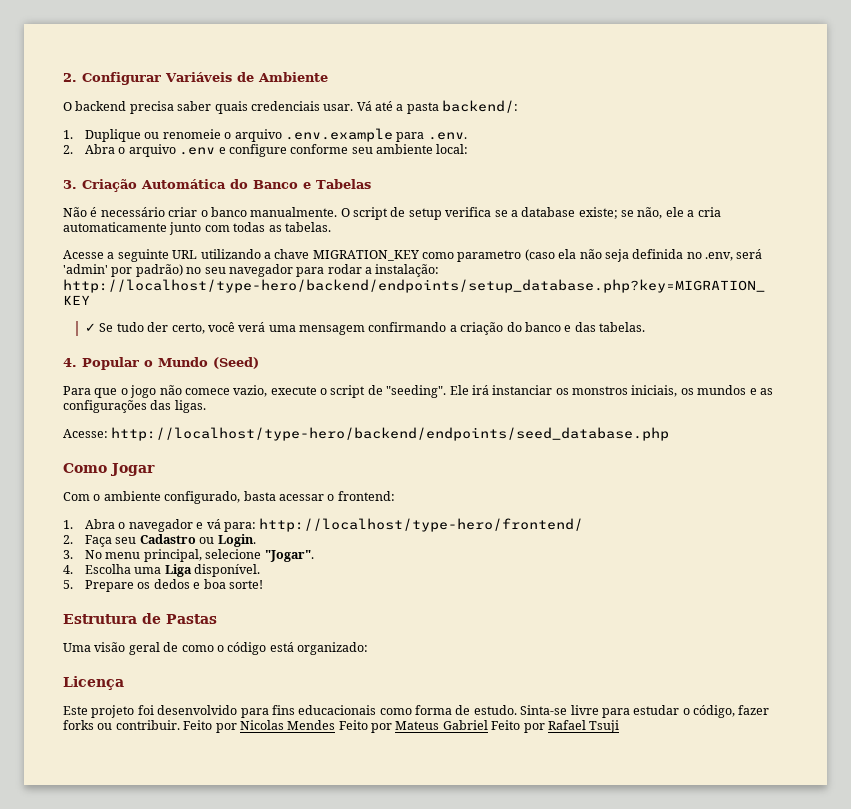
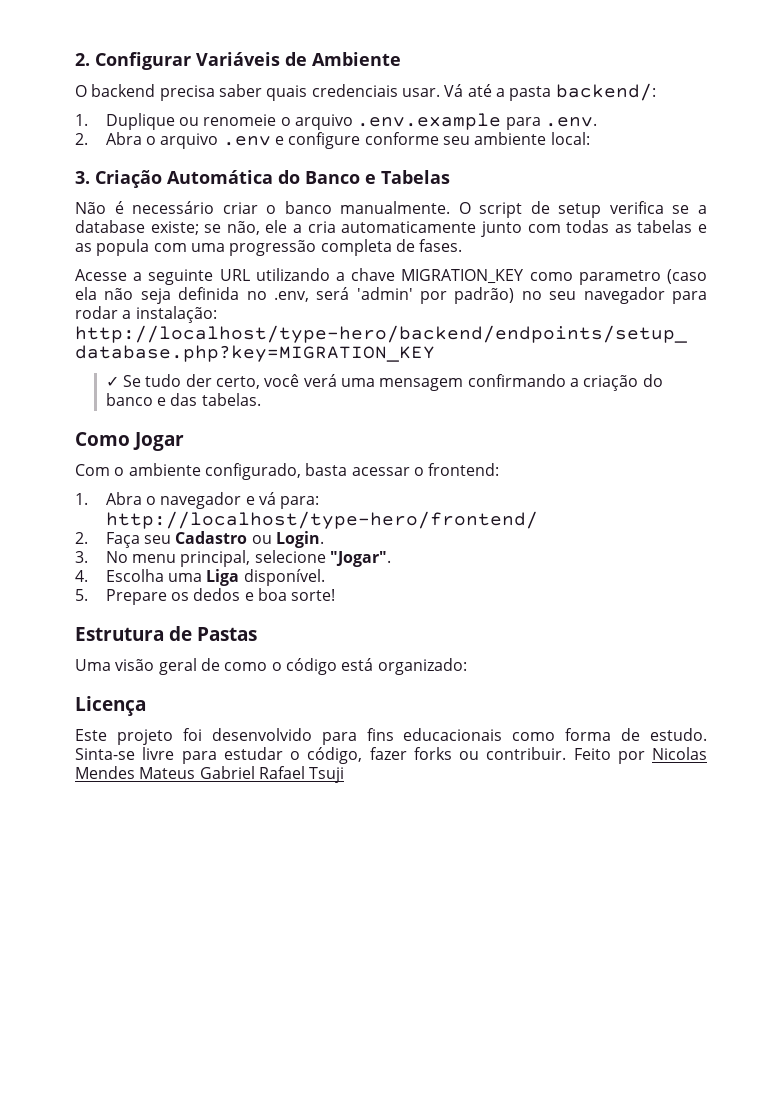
- O script de setup verifica se a database existe; se não, ele a cria automaticamente junto com todas as tabelas.
+ O script de setup verifica se a database existe; se não, ele a cria automaticamente junto com todas as tabelas e as popula com uma progressão completa de fases.
- 4. Popular o Mundo (Seed)
- Para que o jogo não comece vazio, execute o script de "seeding". Ele irá instanciar os monstros iniciais, os mundos e as configurações das ligas.
- Acesse: http://localhost/type-hero/backend/endpoints/seed_database.php
- Feito por Nicolas Mendes Feito por Mateus Gabriel Feito por Rafael Tsuji
+ Feito por Nicolas Mendes Mateus Gabriel Rafael Tsuji

